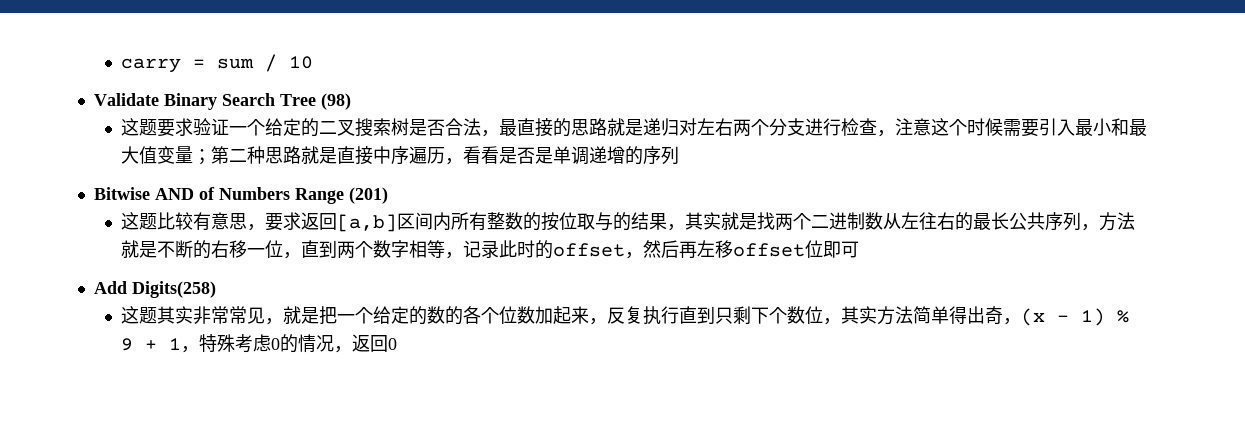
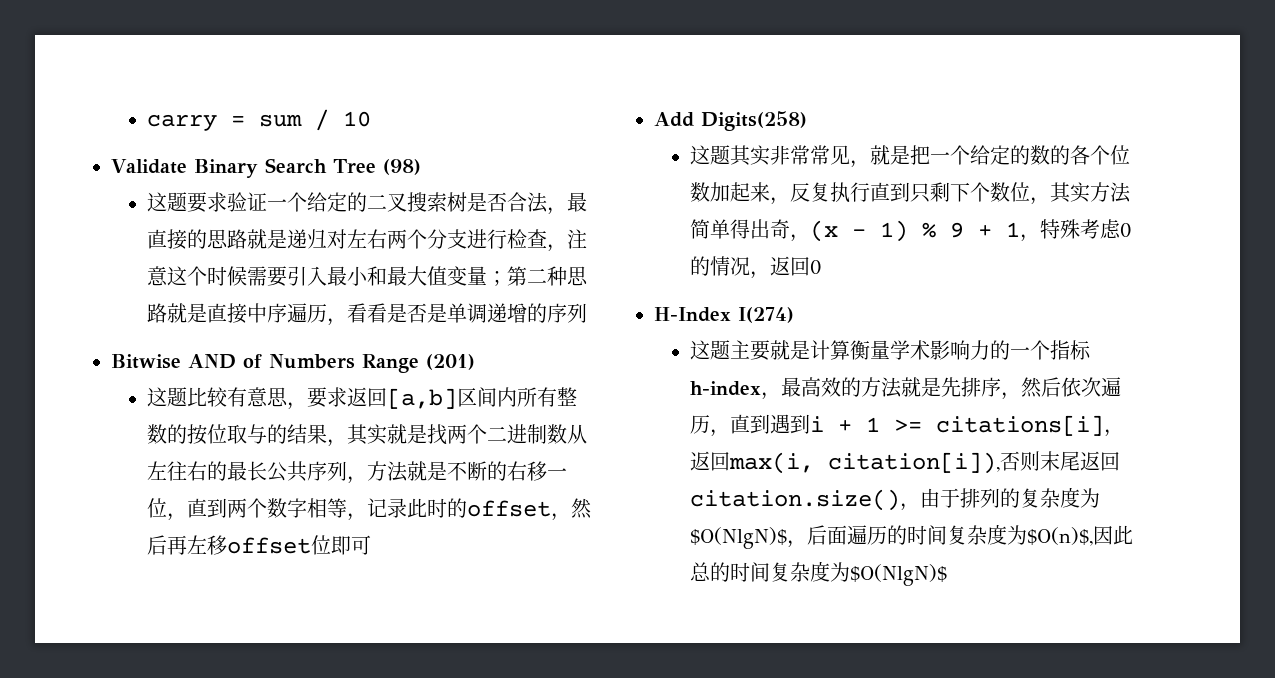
+ H-Index I(274)
+ 这题主要就是计算衡量学术影响力的一个指标h-index，最高效的方法就是先排序，然后依次遍历，直到遇到i + 1 >= citations[i]，返回max(i, citation[i]),否则末尾返回citation.size()，由于排列的复杂度为$O(NlgN)$，后面遍历的时间复杂度为$O(n)$,因此总的时间复杂度为$O(NlgN)$

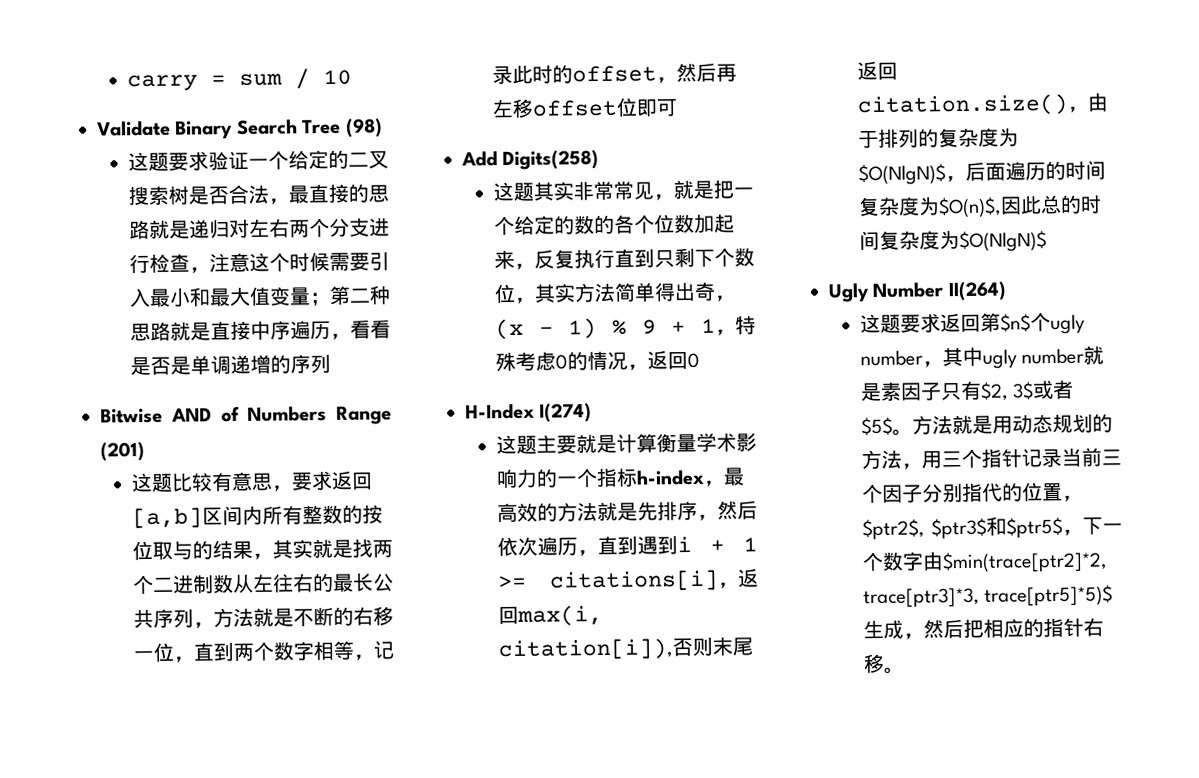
+ Ugly Number II(264)
+ 这题要求返回第$n$个ugly number，其中ugly number就是素因子只有$2, 3$或者$5$。方法就是用动态规划的方法，用三个指针记录当前三个因子分别指代的位置，$ptr2$, $ptr3$和$ptr5$，下一个数字由$min(trace[ptr2]*2, trace[ptr3]*3, trace[ptr5]*5)$生成，然后把相应的指针右移。

